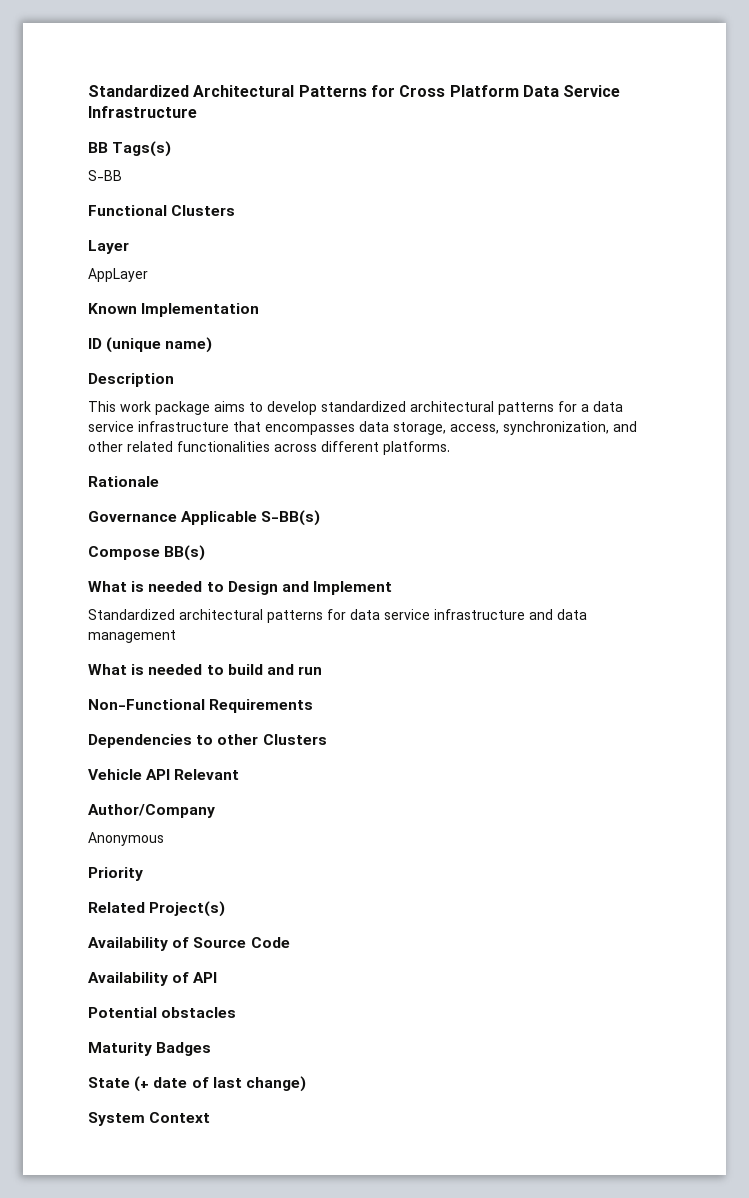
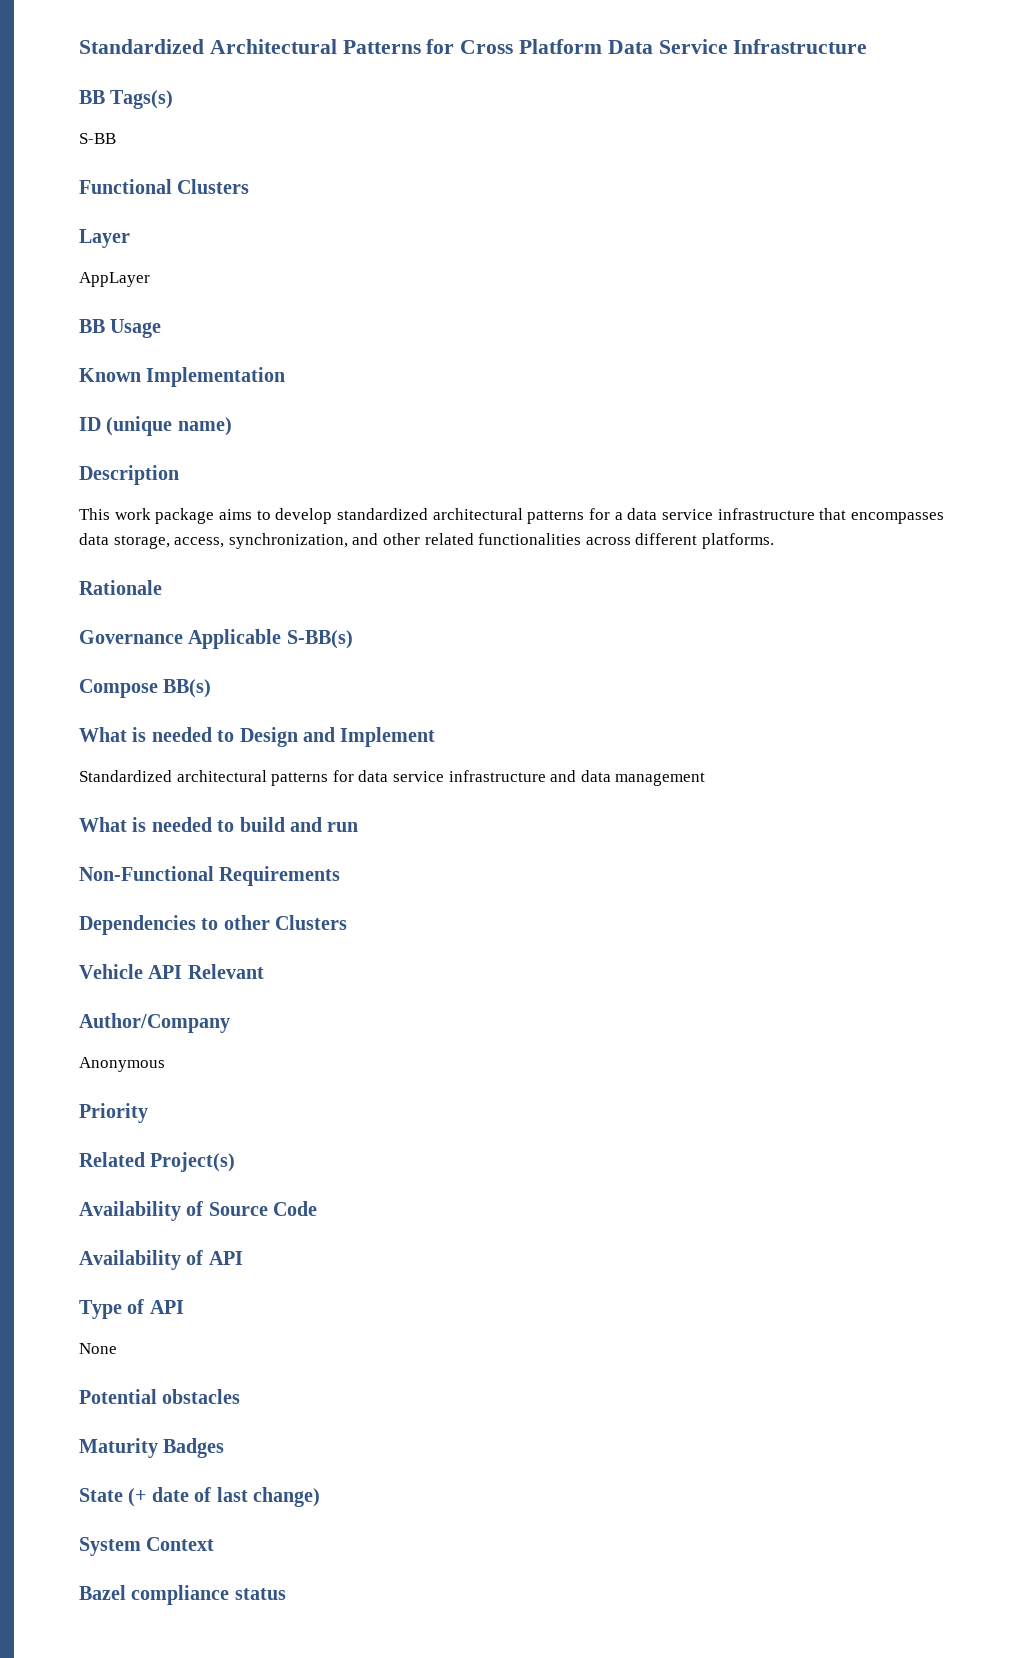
+ BB Usage
+ Type of API
+ None
+ Bazel compliance status

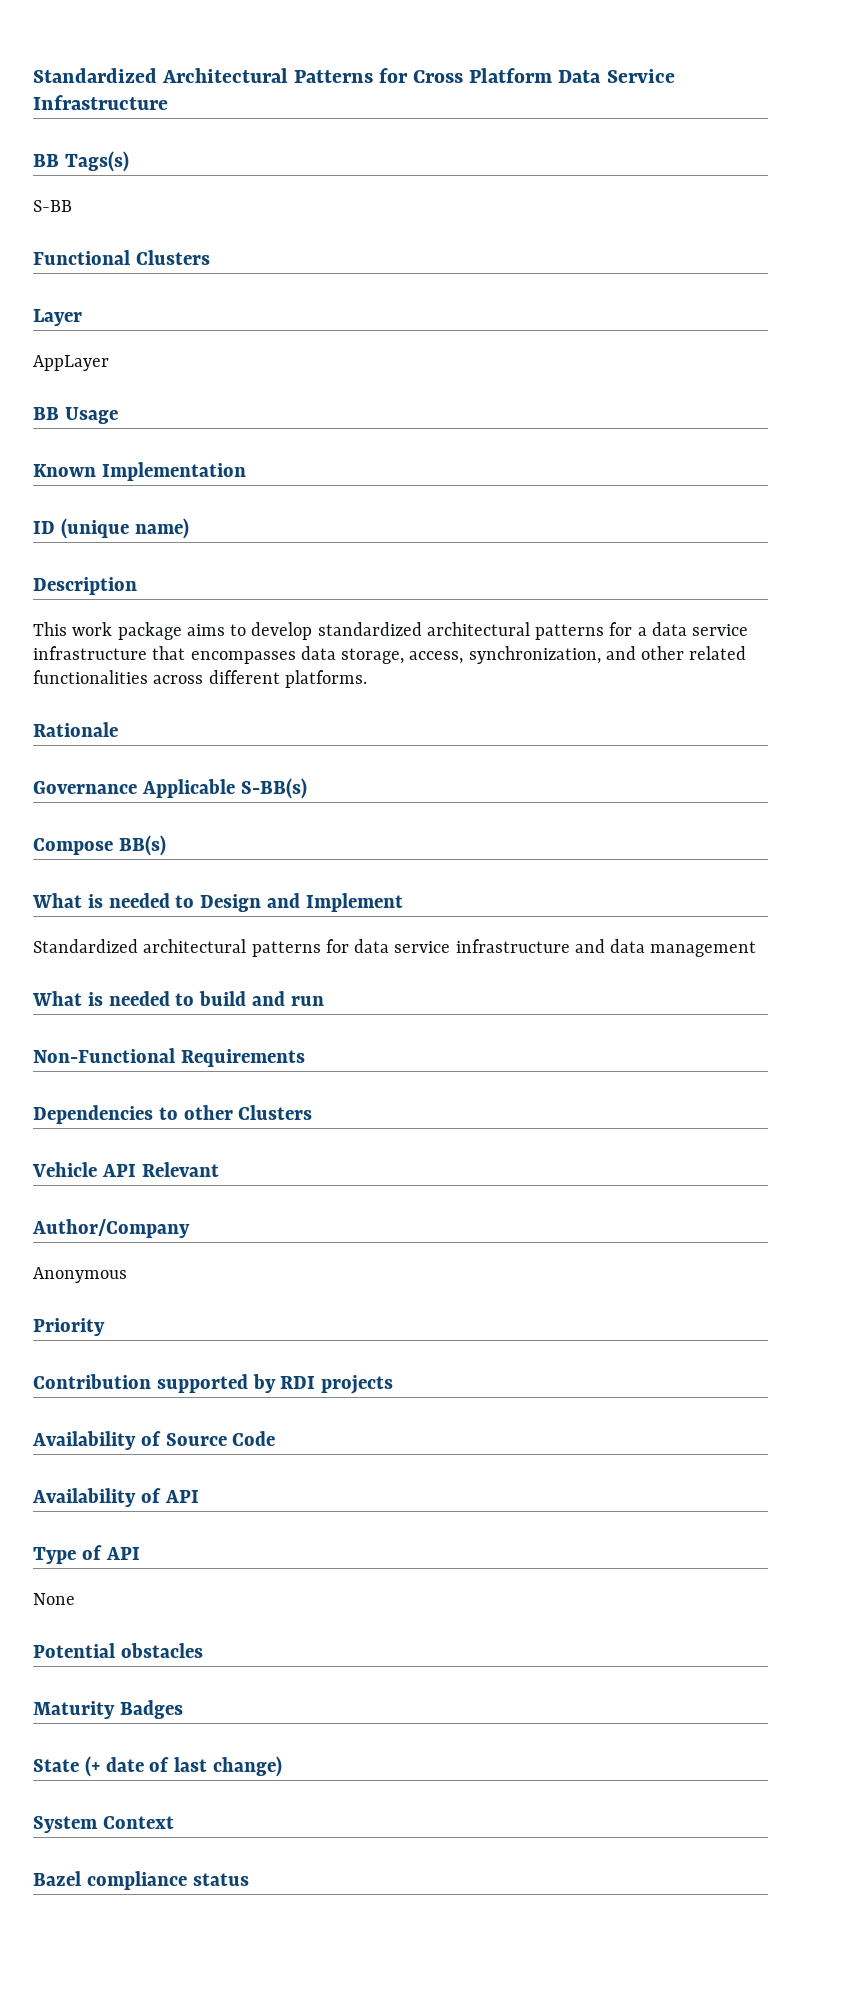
- Related Project(s)
+ Contribution supported by RDI projects

